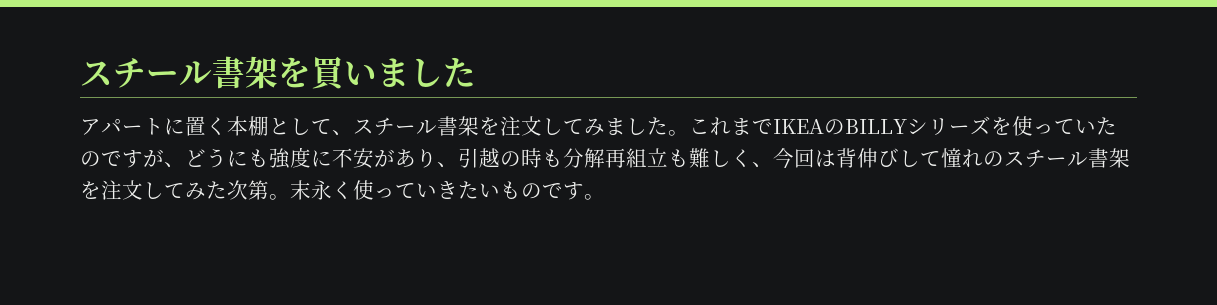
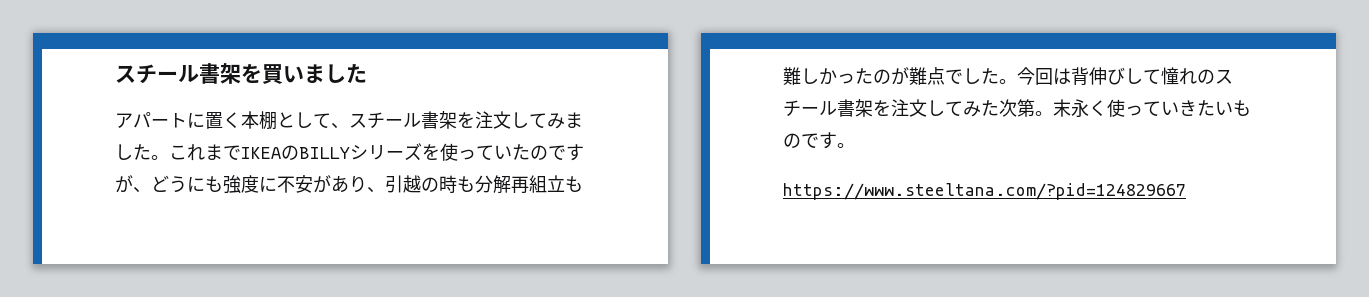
- これまでIKEAのBILLYシリーズを使っていたのですが、どうにも強度に不安があり、引越の時も分解再組立も難しく、今回は背伸びして憧れのスチール書架を注文してみた次第。
+ これまでIKEAのBILLYシリーズを使っていたのですが、どうにも強度に不安があり、引越の時も分解再組立も難しかったのが難点でした。今回は背伸びして憧れのスチール書架を注文してみた次第。
+ https://www.steeltana.com/?pid=124829667

